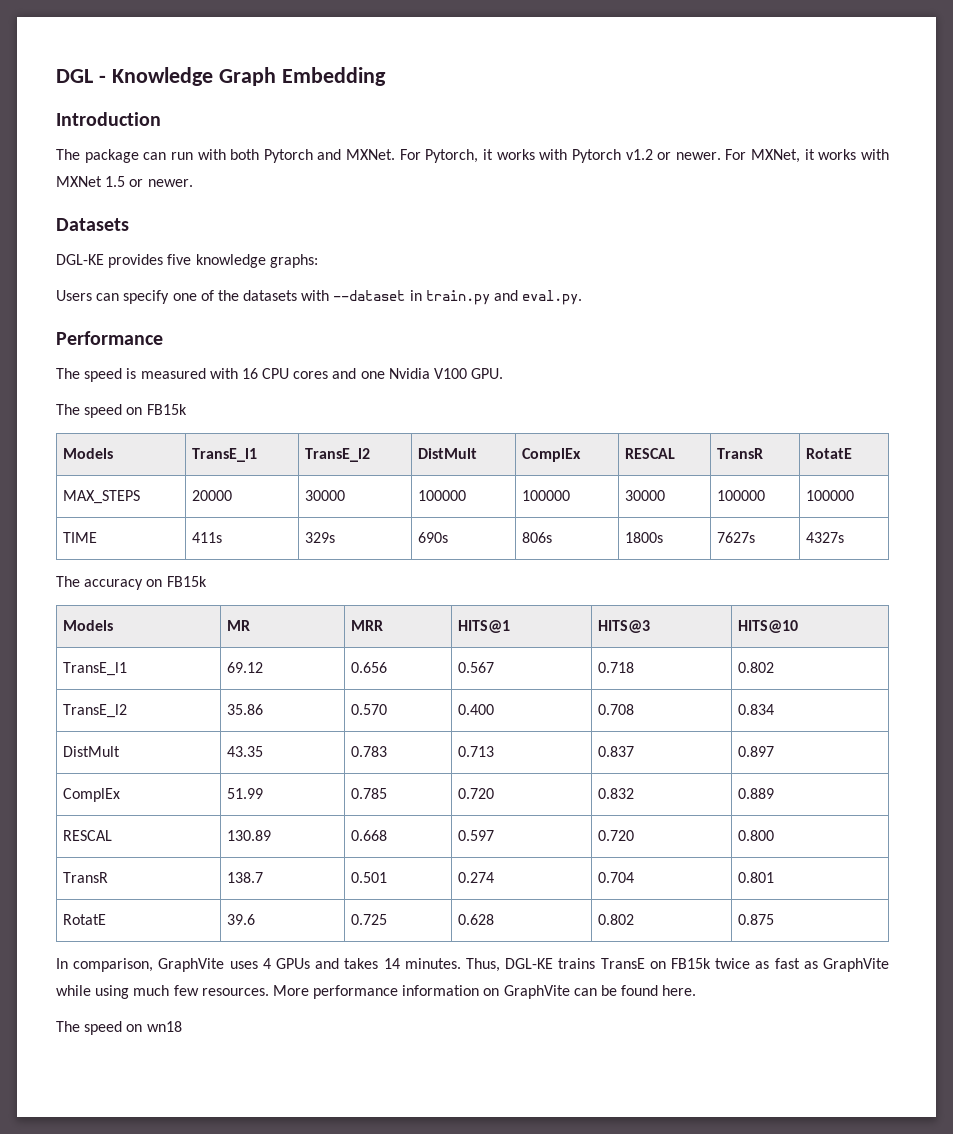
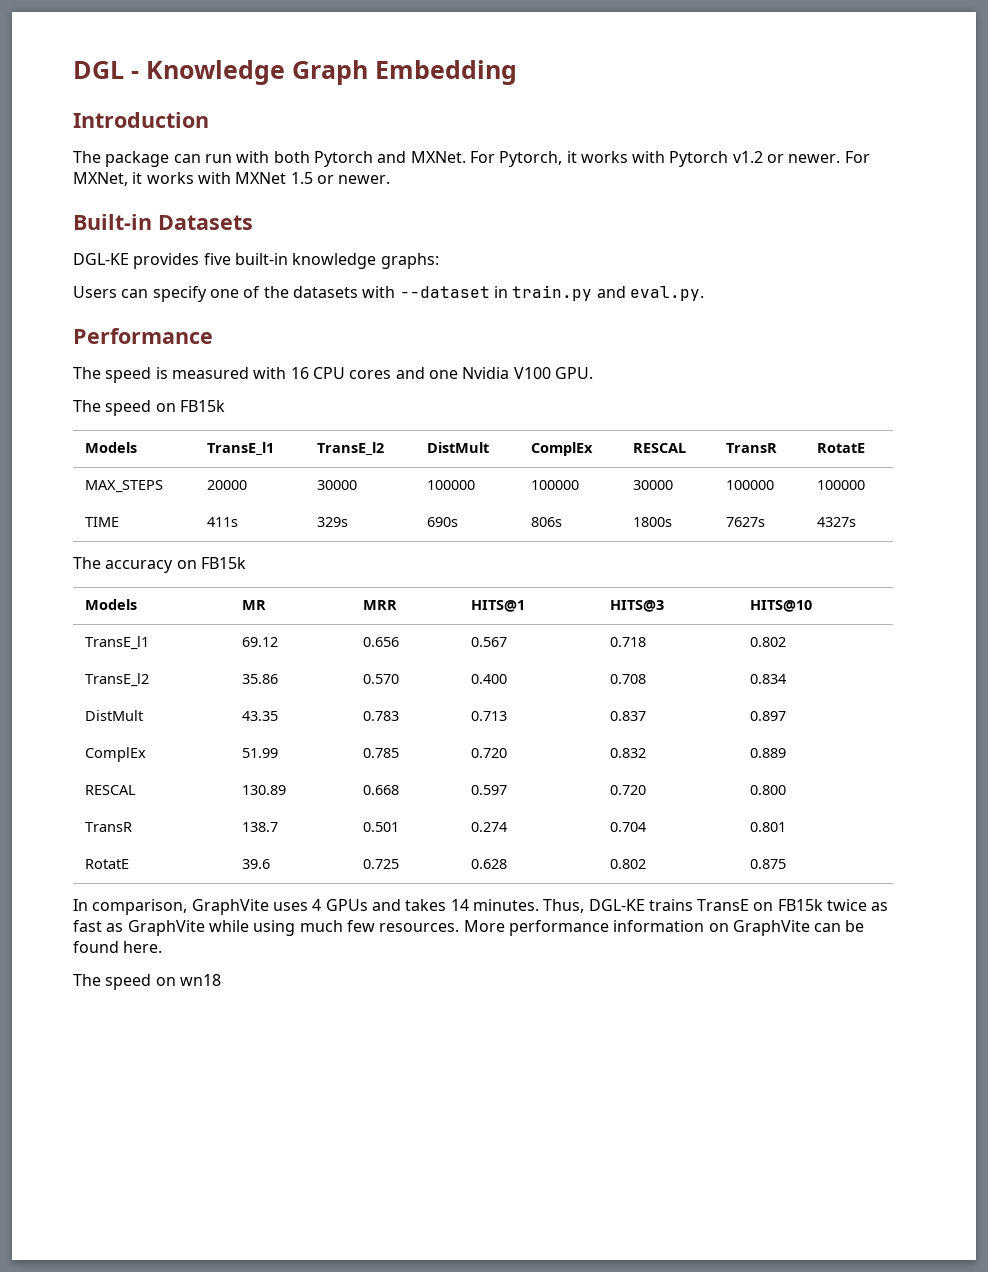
- Datasets
+ Built-in Datasets
- DGL-KE provides five knowledge graphs:
+ DGL-KE provides five built-in knowledge graphs:

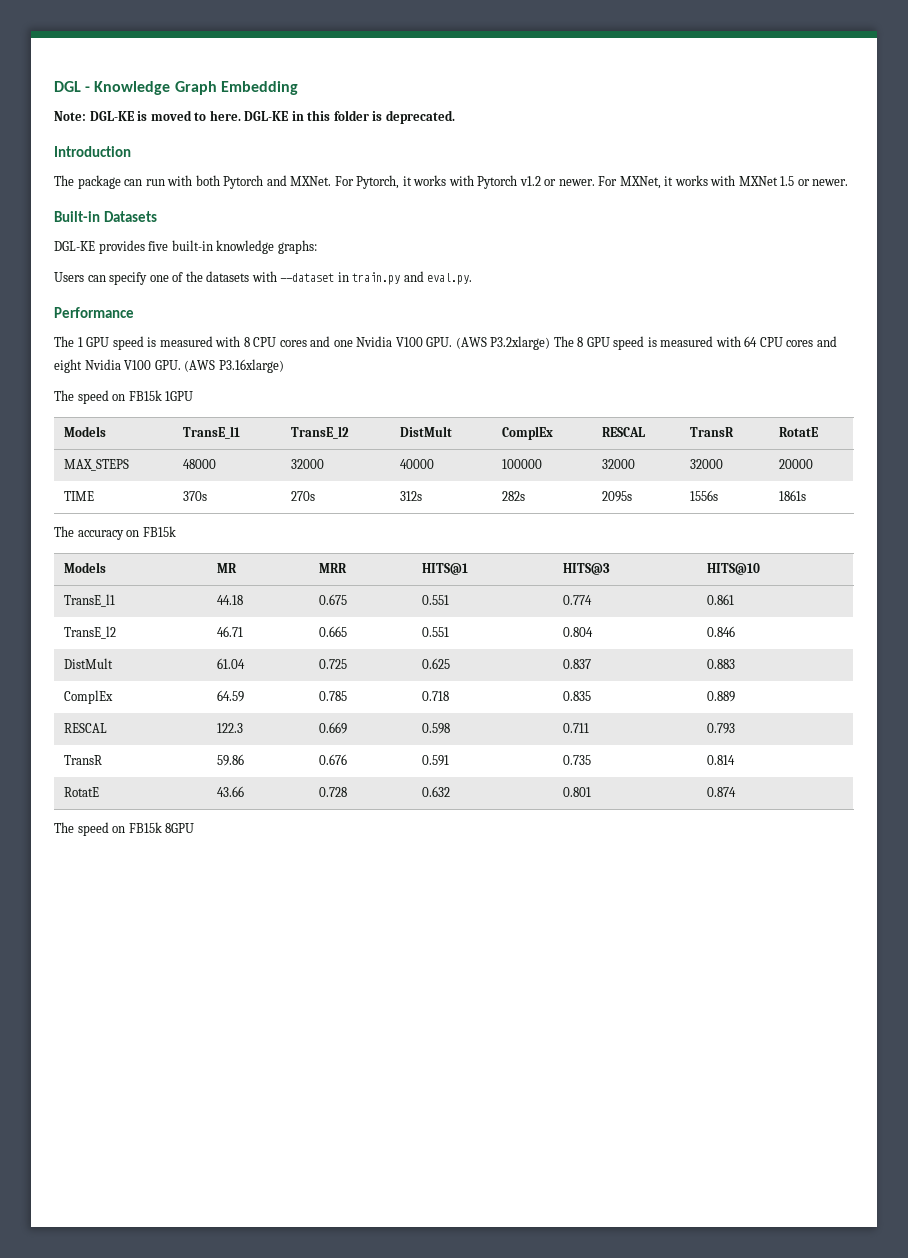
+ Note: DGL-KE is moved to here. DGL-KE in this folder is deprecated.
- The speed is measured with 16 CPU cores and one Nvidia V100 GPU.
- The speed on FB15k
+ The 1 GPU speed is measured with 8 CPU cores and one Nvidia V100 GPU. (AWS P3.2xlarge) The 8 GPU speed is measured with 64 CPU cores and eight Nvidia V100 GPU. (AWS P3.16xlarge)
+ The speed on FB15k 1GPU
- MAX_STEPS | 20000 | 30000 | 100000 | 100000 | 30000 | 100000 | 100000
- TIME | 411s | 329s | 690s | 806s | 1800s | 7627s | 4327s
+ MAX_STEPS | 48000 | 32000 | 40000 | 100000 | 32000 | 32000 | 20000
+ TIME | 370s | 270s | 312s | 282s | 2095s | 1556s | 1861s
- TransE_l1 | 69.12 | 0.656 | 0.567 | 0.718 | 0.802
- TransE_l2 | 35.86 | 0.570 | 0.400 | 0.708 | 0.834
- DistMult | 43.35 | 0.783 | 0.713 | 0.837 | 0.897
- ComplEx | 51.99 | 0.785 | 0.720 | 0.832 | 0.889
- RESCAL | 130.89 | 0.668 | 0.597 | 0.720 | 0.800
- TransR | 138.7 | 0.501 | 0.274 | 0.704 | 0.801
- RotatE | 39.6 | 0.725 | 0.628 | 0.802 | 0.875
- In comparison, GraphVite uses 4 GPUs and takes 14 minutes. Thus, DGL-KE trains TransE on FB15k twice as fast as GraphVite while using much few resources. More performance information on GraphVite can be found here.
- The speed on wn18
+ TransE_l1 | 44.18 | 0.675 | 0.551 | 0.774 | 0.861
+ TransE_l2 | 46.71 | 0.665 | 0.551 | 0.804 | 0.846
+ DistMult | 61.04 | 0.725 | 0.625 | 0.837 | 0.883
+ ComplEx | 64.59 | 0.785 | 0.718 | 0.835 | 0.889
+ RESCAL | 122.3 | 0.669 | 0.598 | 0.711 | 0.793
+ TransR | 59.86 | 0.676 | 0.591 | 0.735 | 0.814
+ RotatE | 43.66 | 0.728 | 0.632 | 0.801 | 0.874
+ The speed on FB15k 8GPU

